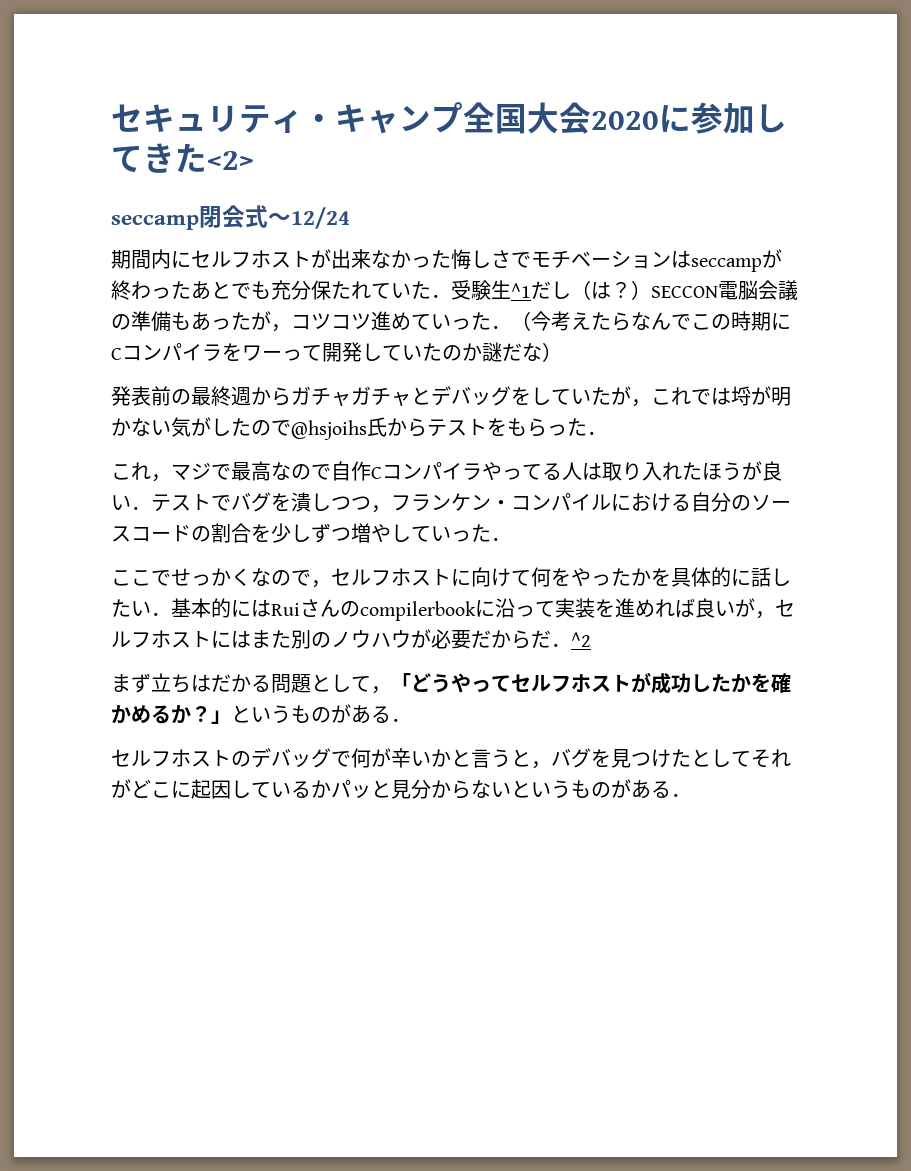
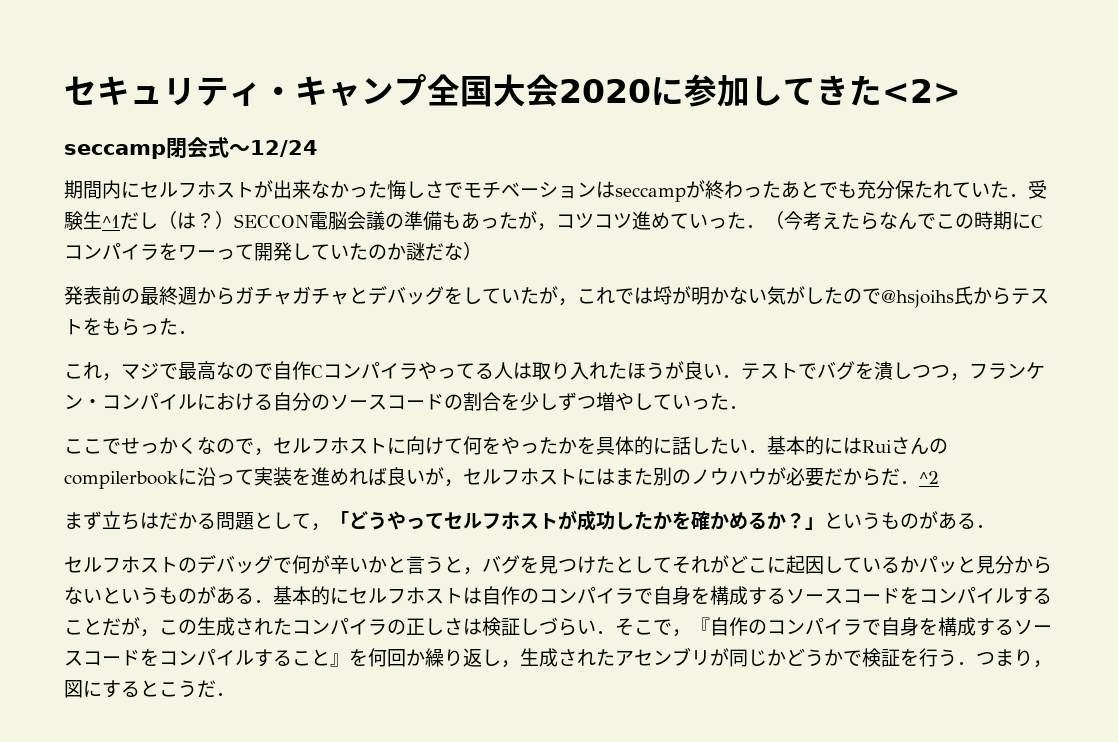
- セルフホストのデバッグで何が辛いかと言うと，バグを見つけたとしてそれがどこに起因しているかパッと見分からないというものがある．
+ セルフホストのデバッグで何が辛いかと言うと，バグを見つけたとしてそれがどこに起因しているかパッと見分からないというものがある．基本的にセルフホストは自作のコンパイラで自身を構成するソースコードをコンパイルすることだが，この生成されたコンパイラの正しさは検証しづらい．そこで，『自作のコンパイラで自身を構成するソースコードをコンパイルすること』を何回か繰り返し，生成されたアセンブリが同じかどうかで検証を行う．つまり，図にするとこうだ．

